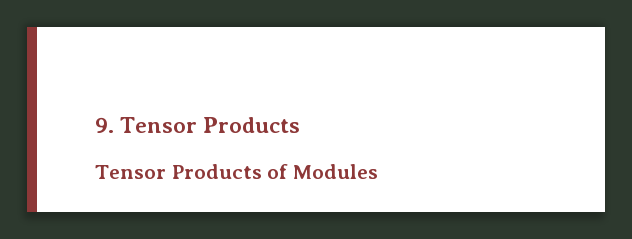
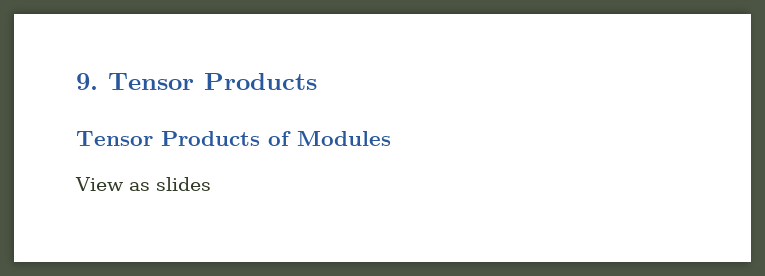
+ View as slides

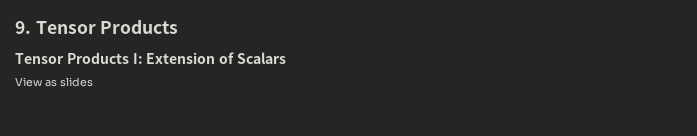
- Tensor Products of Modules
+ Tensor Products I: Extension of Scalars

